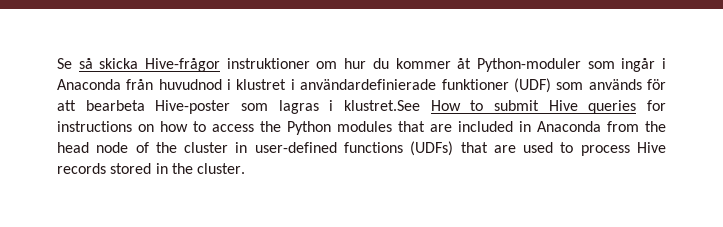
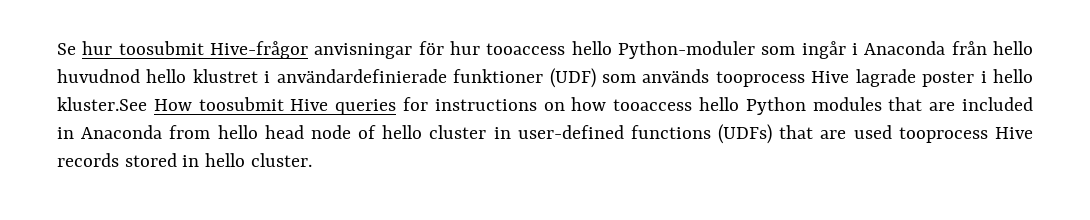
- Se så skicka Hive-frågor instruktioner om hur du kommer åt Python-moduler som ingår i Anaconda från huvudnod i klustret i användardefinierade funktioner (UDF) som används för att bearbeta Hive-poster som lagras i klustret.See How to submit Hive queries for instructions on how to access the Python modules that are included in Anaconda from the head node of the cluster in user-defined functions (UDFs) that are used to process Hive records stored in the cluster.
+ Se hur toosubmit Hive-frågor anvisningar för hur tooaccess hello Python-moduler som ingår i Anaconda från hello huvudnod hello klustret i användardefinierade funktioner (UDF) som används tooprocess Hive lagrade poster i hello kluster.See How toosubmit Hive queries for instructions on how tooaccess hello Python modules that are included in Anaconda from hello head node of hello cluster in user-defined functions (UDFs) that are used tooprocess Hive records stored in hello cluster.

